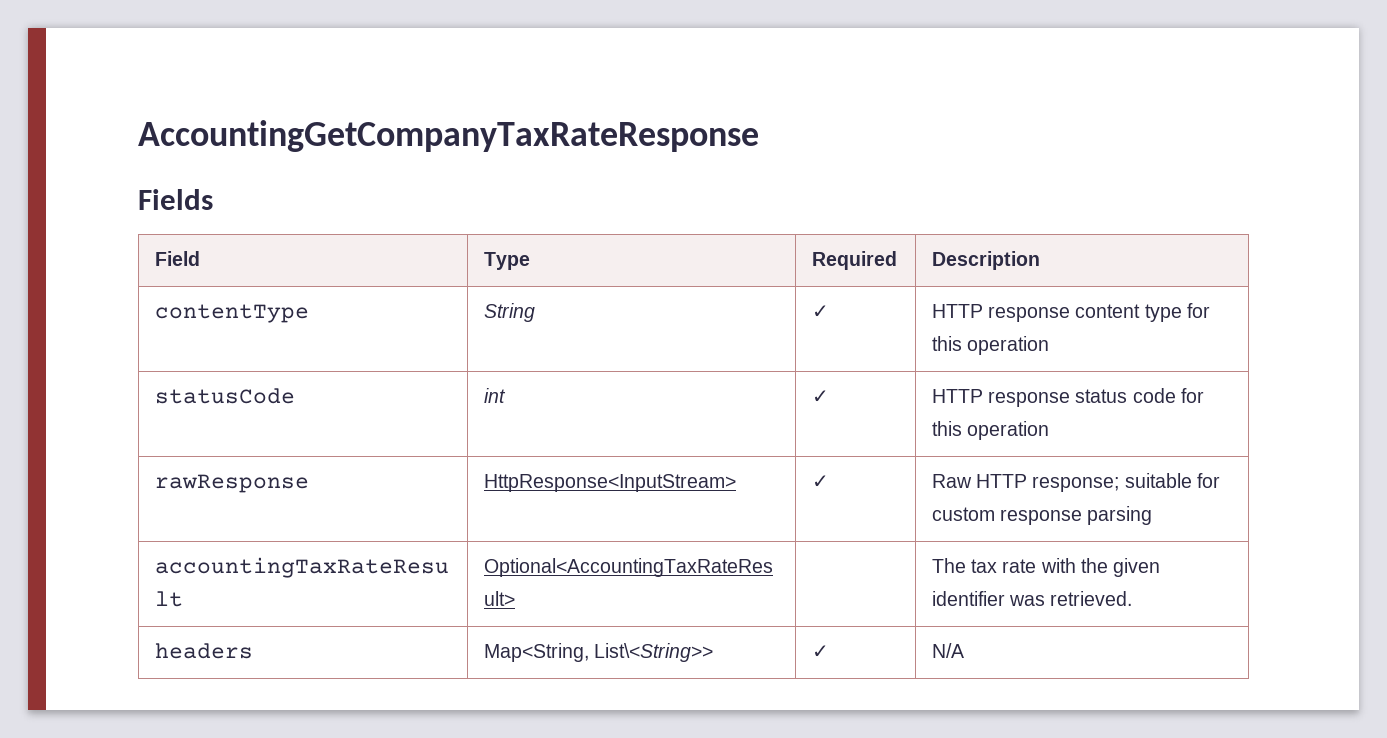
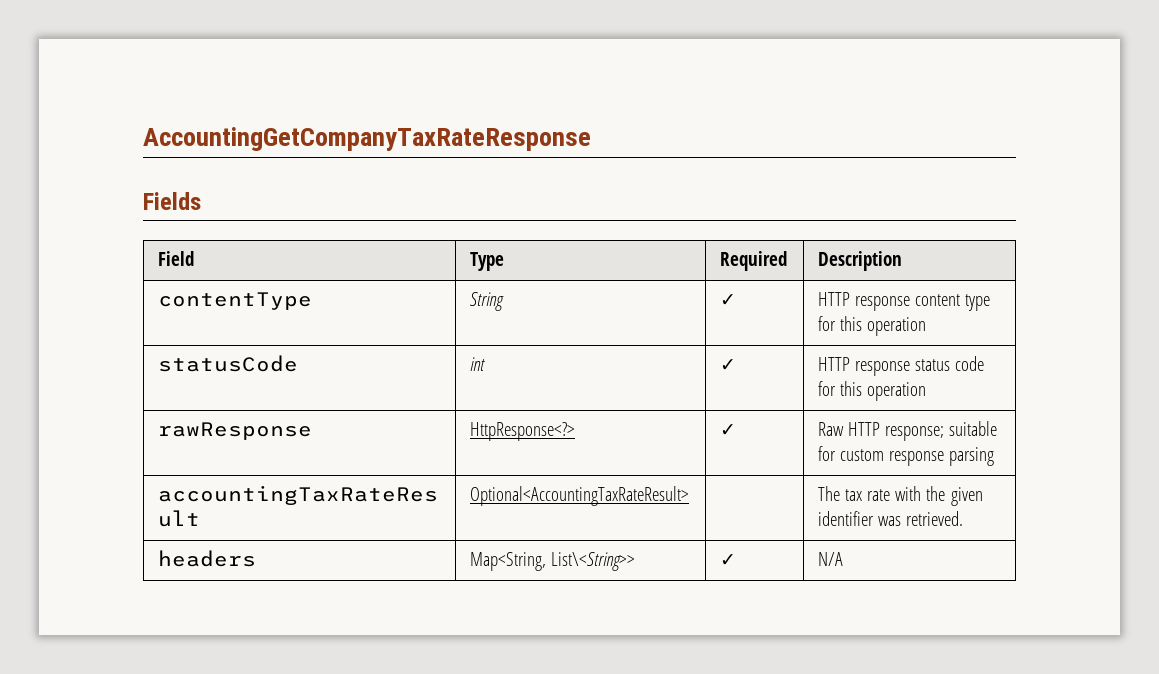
- rawResponse | HttpResponse<InputStream> | ✓ | Raw HTTP response; suitable for custom response parsing
+ rawResponse | HttpResponse<?> | ✓ | Raw HTTP response; suitable for custom response parsing

